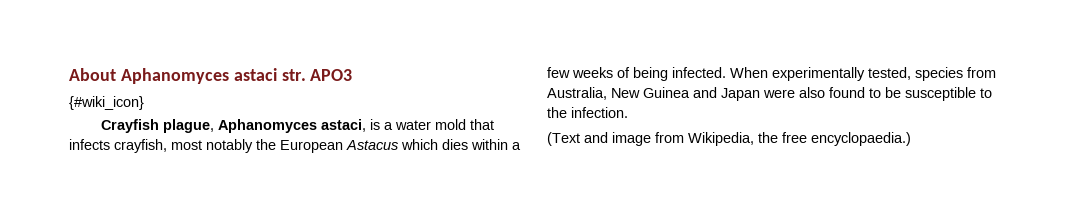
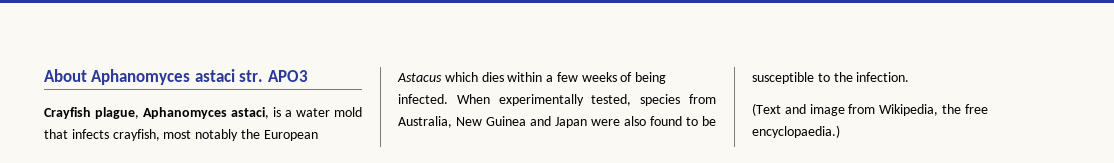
- {#wiki_icon}

